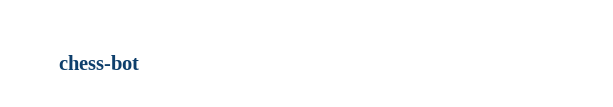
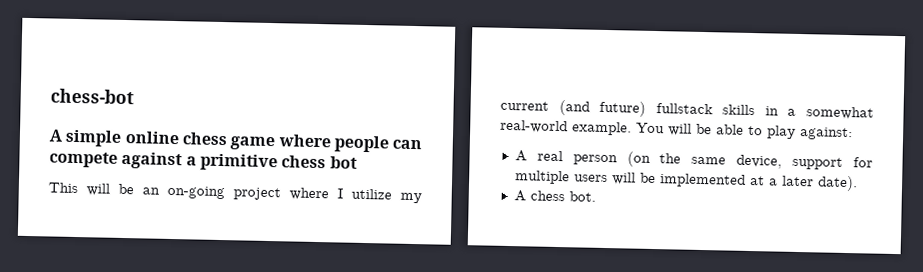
+ A simple online chess game where people can compete against a primitive chess bot
+ This will be an on-going project where I utilize my current (and future) fullstack skills in a somewhat real-world example. You will be able to play against:
+ A real person (on the same device, support for multiple users will be implemented at a later date).
+ A chess bot.

